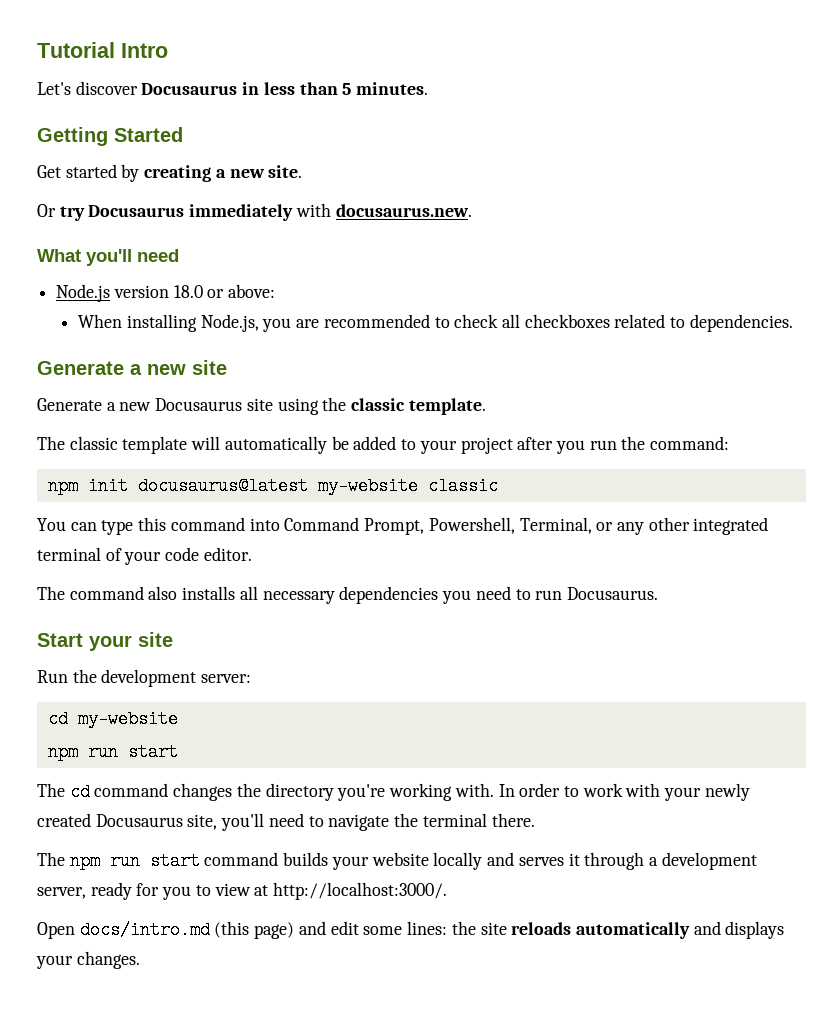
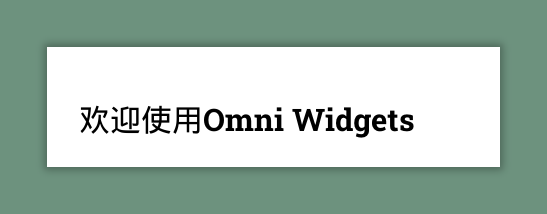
- Tutorial Intro
- Let's discover Docusaurus in less than 5 minutes.
- Getting Started
- Get started by creating a new site.
- Or try Docusaurus immediately with docusaurus.new.
- What you'll need
- Node.js version 18.0 or above:
- When installing Node.js, you are recommended to check all checkboxes related to dependencies.
- Generate a new site
- Generate a new Docusaurus site using the classic template.
- The classic template will automatically be added to your project after you run the command:
- npm init docusaurus@latest my-website classic
- You can type this command into Command Prompt, Powershell, Terminal, or any other integrated terminal of your code editor.
- The command also installs all necessary dependencies you need to run Docusaurus.
- Start your site
- Run the development server:
- cd my-website
- npm run start
- The cd command changes the directory you're working with. In order to work with your newly created Docusaurus site, you'll need to navigate the terminal there.
- The npm run start command builds your website locally and serves it through a development server, ready for you to view at http://localhost:3000/.
- Open docs/intro.md (this page) and edit some lines: the site reloads automatically and displays your changes.
+ 欢迎使用Omni Widgets

